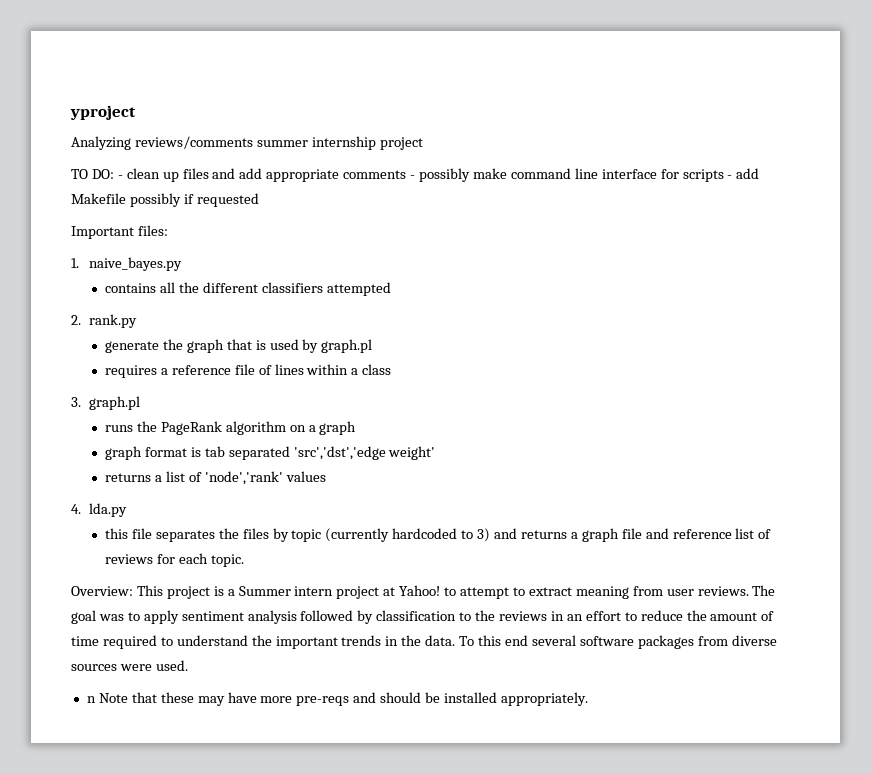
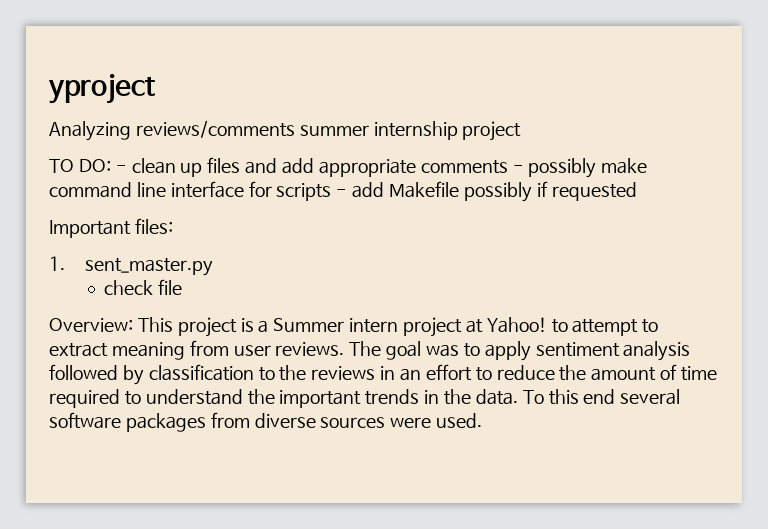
- 1. naive_bayes.py
- contains all the different classifiers attempted
- 2. rank.py
- generate the graph that is used by graph.pl
- requires a reference file of lines within a class
- 3. graph.pl
- runs the PageRank algorithm on a graph
- graph format is tab separated 'src','dst','edge weight'
- returns a list of 'node','rank' values
- 4. lda.py
- this file separates the files by topic (currently hardcoded to 3) and returns a graph file and reference list of reviews for each topic.
+ 1. sent_master.py
+ check file
- n Note that these may have more pre-reqs and should be installed appropriately.

